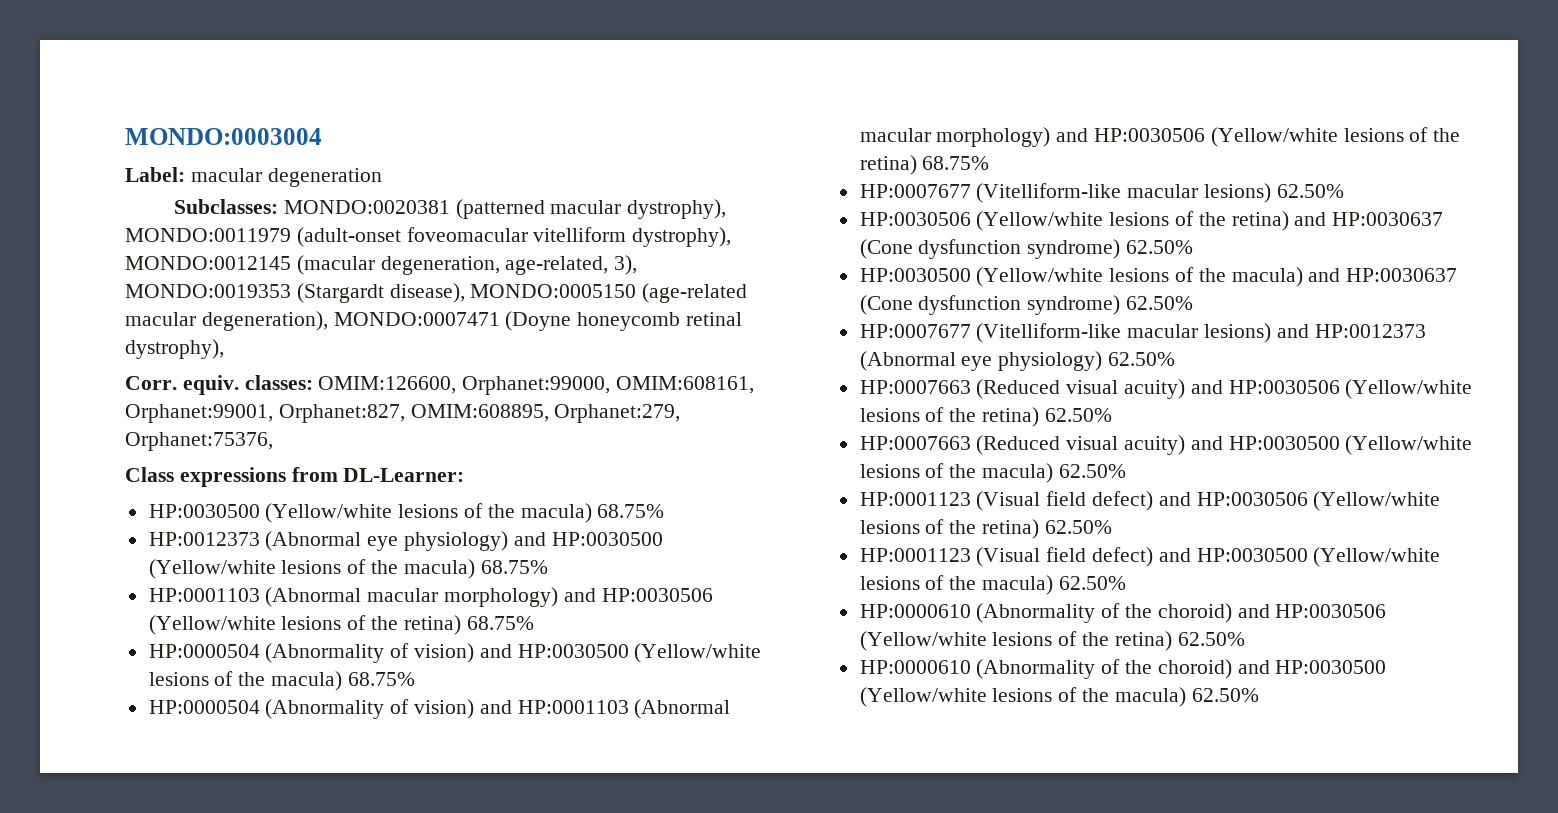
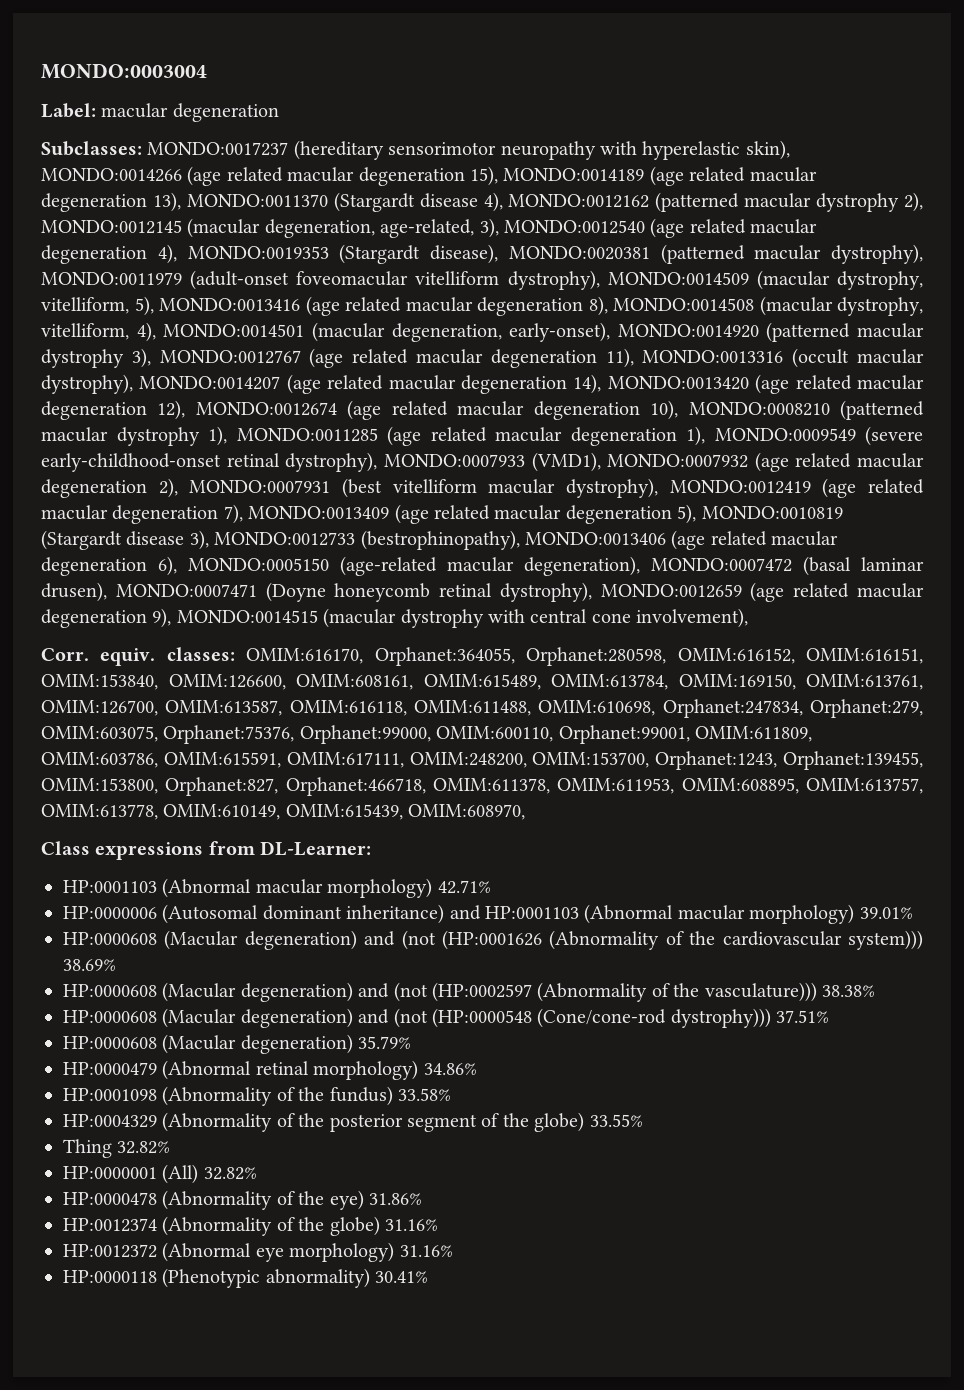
- Subclasses: MONDO:0020381 (patterned macular dystrophy), MONDO:0011979 (adult-onset foveomacular vitelliform dystrophy), MONDO:0012145 (macular degeneration, age-related, 3), MONDO:0019353 (Stargardt disease), MONDO:0005150 (age-related macular degeneration), MONDO:0007471 (Doyne honeycomb retinal dystrophy),
- Corr. equiv. classes: OMIM:126600, Orphanet:99000, OMIM:608161, Orphanet:99001, Orphanet:827, OMIM:608895, Orphanet:279, Orphanet:75376,
+ Subclasses: MONDO:0017237 (hereditary sensorimotor neuropathy with hyperelastic skin), MONDO:0014266 (age related macular degeneration 15), MONDO:0014189 (age related macular degeneration 13), MONDO:0011370 (Stargardt disease 4), MONDO:0012162 (patterned macular dystrophy 2), MONDO:0012145 (macular degeneration, age-related, 3), MONDO:0012540 (age related macular degeneration 4), MONDO:0019353 (Stargardt disease), MONDO:0020381 (patterned macular dystrophy), MONDO:0011979 (adult-onset foveomacular vitelliform dystrophy), MONDO:0014509 (macular dystrophy, vitelliform, 5), MONDO:0013416 (age related macular degeneration 8), MONDO:0014508 (macular dystrophy, vitelliform, 4), MONDO:0014501 (macular degeneration, early-onset), MONDO:0014920 (patterned macular dystrophy 3), MONDO:0012767 (age related macular degeneration 11), MONDO:0013316 (occult macular dystrophy), MONDO:0014207 (age related macular degeneration 14), MONDO:0013420 (age related macular degeneration 12), MONDO:0012674 (age related macular degeneration 10), MONDO:0008210 (patterned macular dystrophy 1), MONDO:0011285 (age related macular degeneration 1), MONDO:0009549 (severe early-childhood-onset retinal dystrophy), MONDO:0007933 (VMD1), MONDO:0007932 (age related macular degeneration 2), MONDO:0007931 (best vitelliform macular dystrophy), MONDO:0012419 (age related macular degeneration 7), MONDO:0013409 (age related macular degeneration 5), MONDO:0010819 (Stargardt disease 3), MONDO:0012733 (bestrophinopathy), MONDO:0013406 (age related macular degeneration 6), MONDO:0005150 (age-related macular degeneration), MONDO:0007472 (basal laminar drusen), MONDO:0007471 (Doyne honeycomb retinal dystrophy), MONDO:0012659 (age related macular degeneration 9), MONDO:0014515 (macular dystrophy with central cone involvement),
+ Corr. equiv. classes: OMIM:616170, Orphanet:364055, Orphanet:280598, OMIM:616152, OMIM:616151, OMIM:153840, OMIM:126600, OMIM:608161, OMIM:615489, OMIM:613784, OMIM:169150, OMIM:613761, OMIM:126700, OMIM:613587, OMIM:616118, OMIM:611488, OMIM:610698, Orphanet:247834, Orphanet:279, OMIM:603075, Orphanet:75376, Orphanet:99000, OMIM:600110, Orphanet:99001, OMIM:611809, OMIM:603786, OMIM:615591, OMIM:617111, OMIM:248200, OMIM:153700, Orphanet:1243, Orphanet:139455, OMIM:153800, Orphanet:827, Orphanet:466718, OMIM:611378, OMIM:611953, OMIM:608895, OMIM:613757, OMIM:613778, OMIM:610149, OMIM:615439, OMIM:608970,
  Class expressions from DL-Learner:
- HP:0030500 (Yellow/white lesions of the macula) 68.75%
- HP:0012373 (Abnormal eye physiology) and HP:0030500 (Yellow/white lesions of the macula) 68.75%
- HP:0001103 (Abnormal macular morphology) and HP:0030506 (Yellow/white lesions of the retina) 68.75%
- HP:0000504 (Abnormality of vision) and HP:0030500 (Yellow/white lesions of the macula) 68.75%
- HP:0000504 (Abnormality of vision) and HP:0001103 (Abnormal macular morphology) and HP:0030506 (Yellow/white lesions of the retina) 68.75%
- HP:0007677 (Vitelliform-like macular lesions) 62.50%
- HP:0030506 (Yellow/white lesions of the retina) and HP:0030637 (Cone dysfunction syndrome) 62.50%
- HP:0030500 (Yellow/white lesions of the macula) and HP:0030637 (Cone dysfunction syndrome) 62.50%
- HP:0007677 (Vitelliform-like macular lesions) and HP:0012373 (Abnormal eye physiology) 62.50%
- HP:0007663 (Reduced visual acuity) and HP:0030506 (Yellow/white lesions of the retina) 62.50%
- HP:0007663 (Reduced visual acuity) and HP:0030500 (Yellow/white lesions of the macula) 62.50%
- HP:0001123 (Visual field defect) and HP:0030506 (Yellow/white lesions of the retina) 62.50%
- HP:0001123 (Visual field defect) and HP:0030500 (Yellow/white lesions of the macula) 62.50%
- HP:0000610 (Abnormality of the choroid) and HP:0030506 (Yellow/white lesions of the retina) 62.50%
- HP:0000610 (Abnormality of the choroid) and HP:0030500 (Yellow/white lesions of the macula) 62.50%
+ HP:0001103 (Abnormal macular morphology) 42.71%
+ HP:0000006 (Autosomal dominant inheritance) and HP:0001103 (Abnormal macular morphology) 39.01%
+ HP:0000608 (Macular degeneration) and (not (HP:0001626 (Abnormality of the cardiovascular system))) 38.69%
+ HP:0000608 (Macular degeneration) and (not (HP:0002597 (Abnormality of the vasculature))) 38.38%
+ HP:0000608 (Macular degeneration) and (not (HP:0000548 (Cone/cone-rod dystrophy))) 37.51%
+ HP:0000608 (Macular degeneration) 35.79%
+ HP:0000479 (Abnormal retinal morphology) 34.86%
+ HP:0001098 (Abnormality of the fundus) 33.58%
+ HP:0004329 (Abnormality of the posterior segment of the globe) 33.55%
+ Thing 32.82%
+ HP:0000001 (All) 32.82%
+ HP:0000478 (Abnormality of the eye) 31.86%
+ HP:0012374 (Abnormality of the globe) 31.16%
+ HP:0012372 (Abnormal eye morphology) 31.16%
+ HP:0000118 (Phenotypic abnormality) 30.41%

